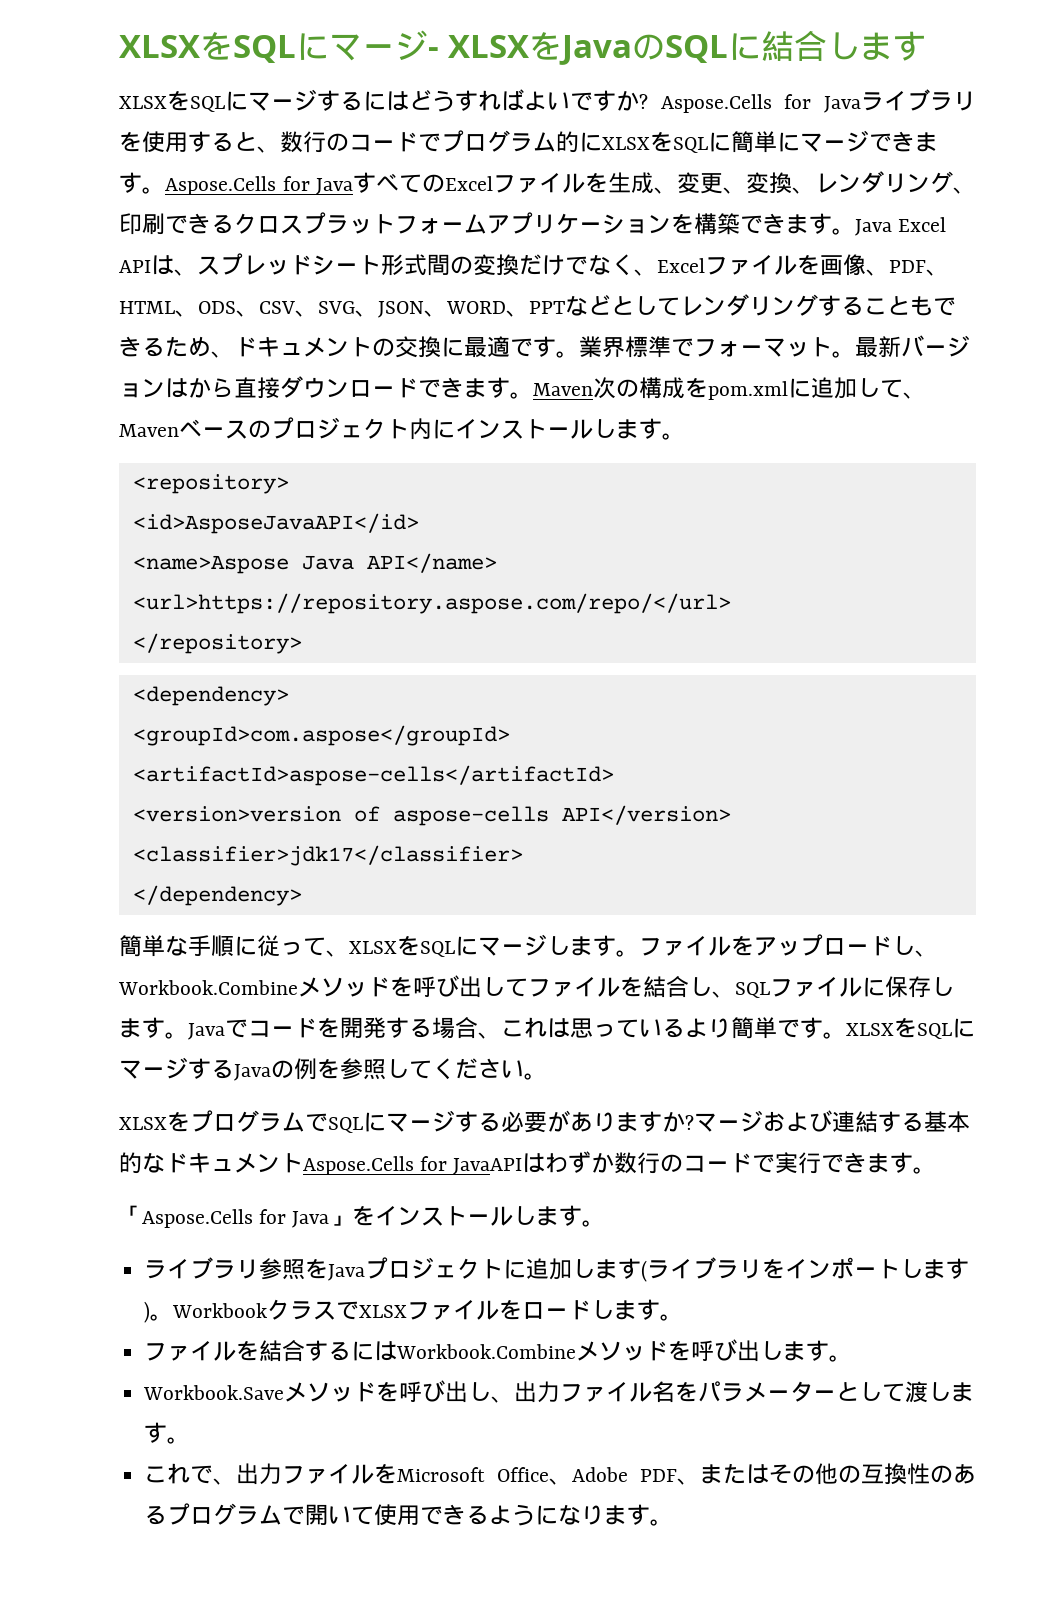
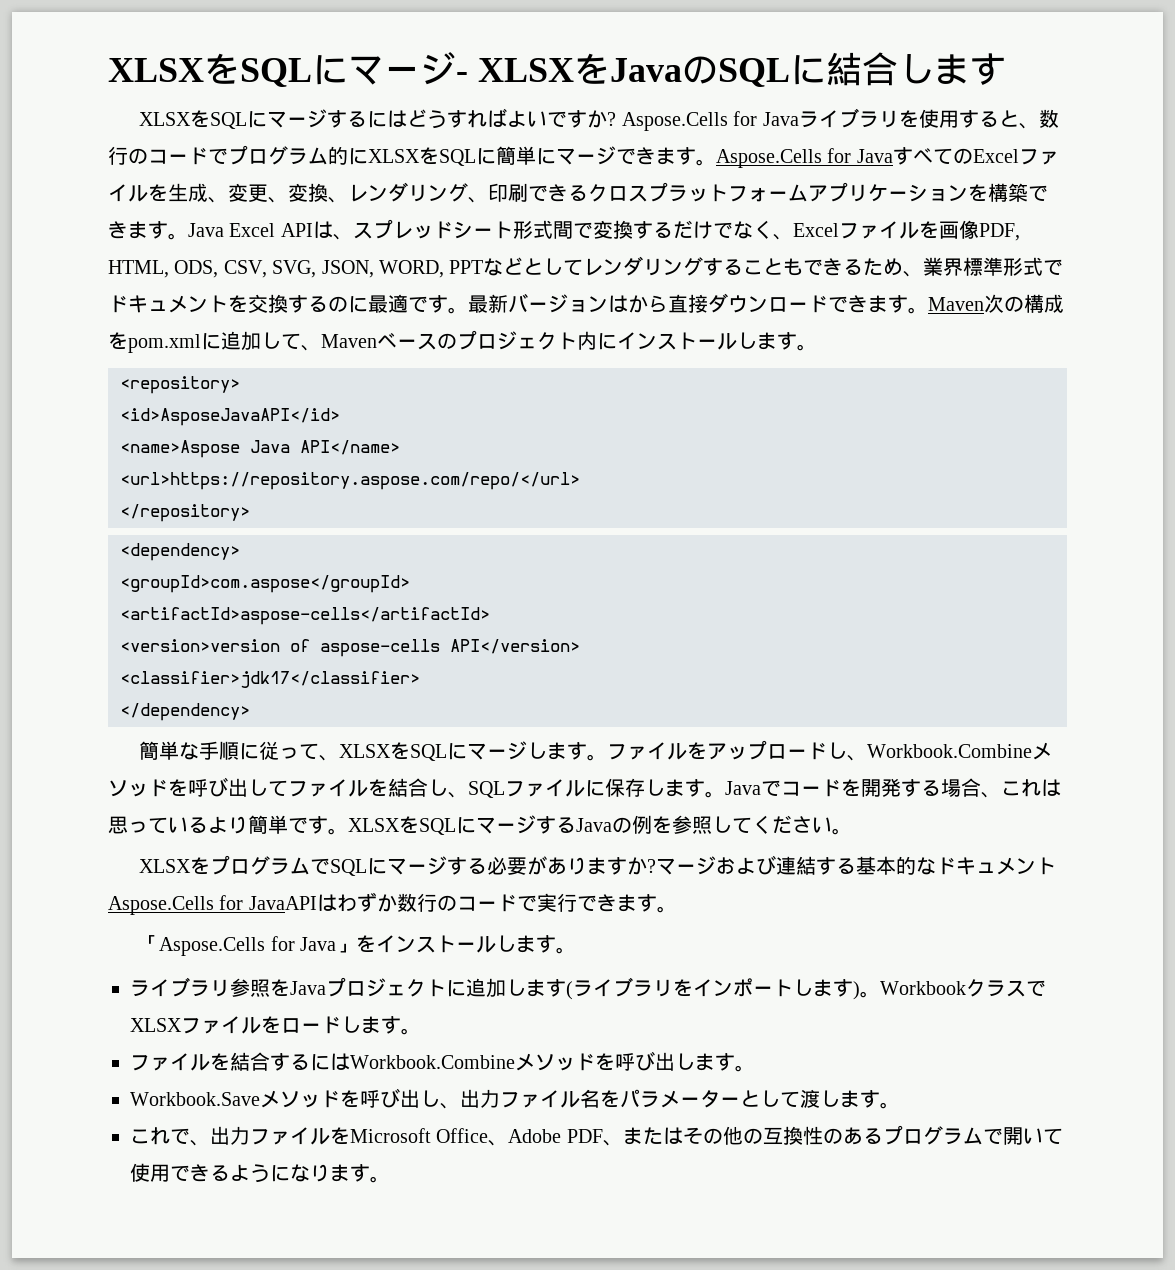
- Java Excel APIは、スプレッドシート形式間の変換だけでなく、Excelファイルを画像、PDF、HTML、ODS、CSV、SVG、JSON、WORD、PPTなどとしてレンダリングすることもできるため、ドキュメントの交換に最適です。業界標準でフォーマット。
+ Java Excel APIは、スプレッドシート形式間で変換するだけでなく、Excelファイルを画像PDF, HTML, ODS, CSV, SVG, JSON, WORD, PPTなどとしてレンダリングすることもできるため、業界標準形式でドキュメントを交換するのに最適です。

